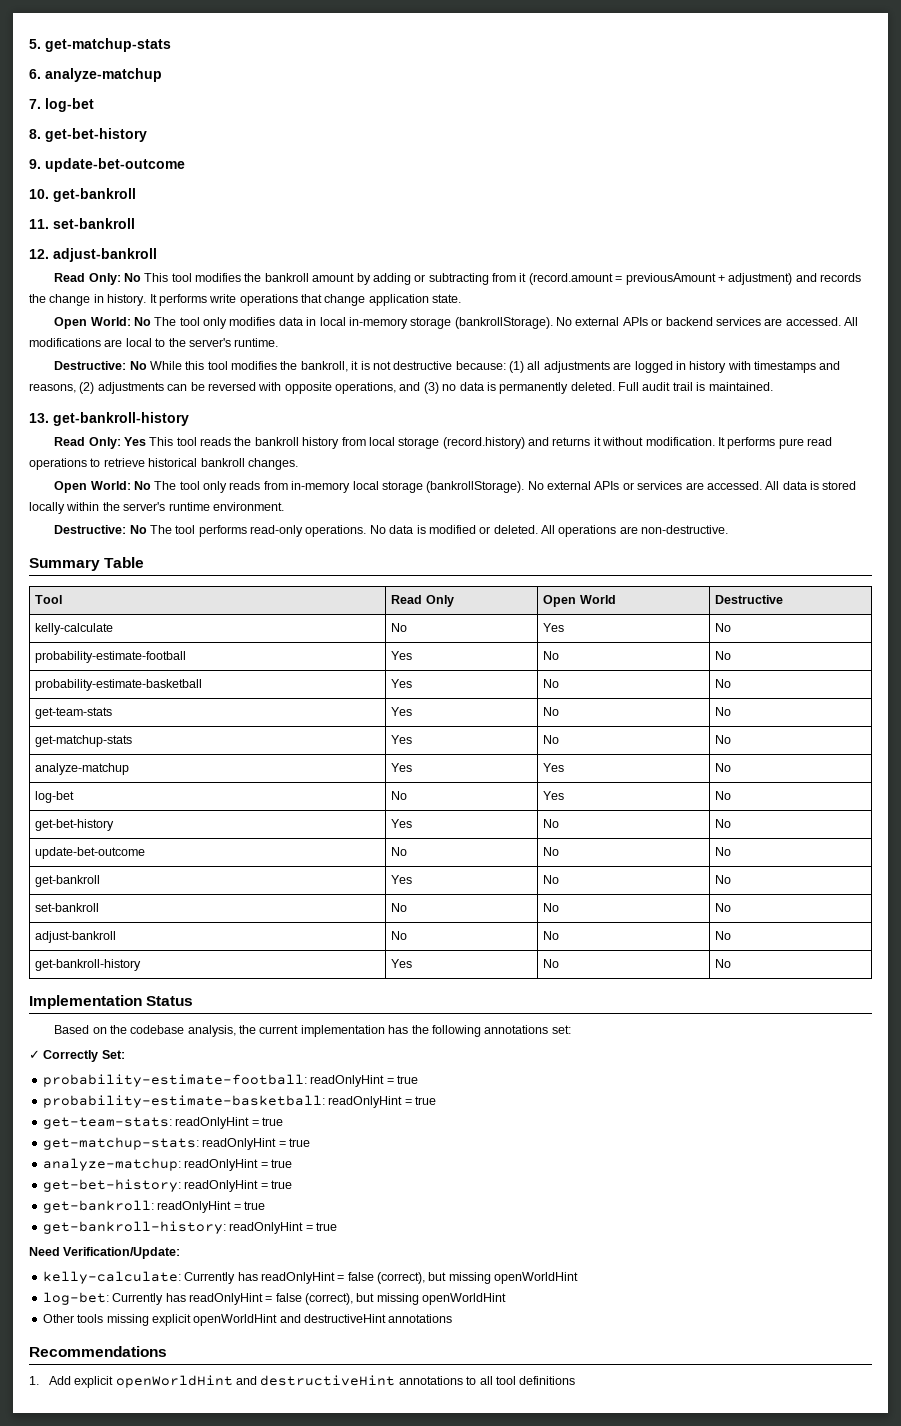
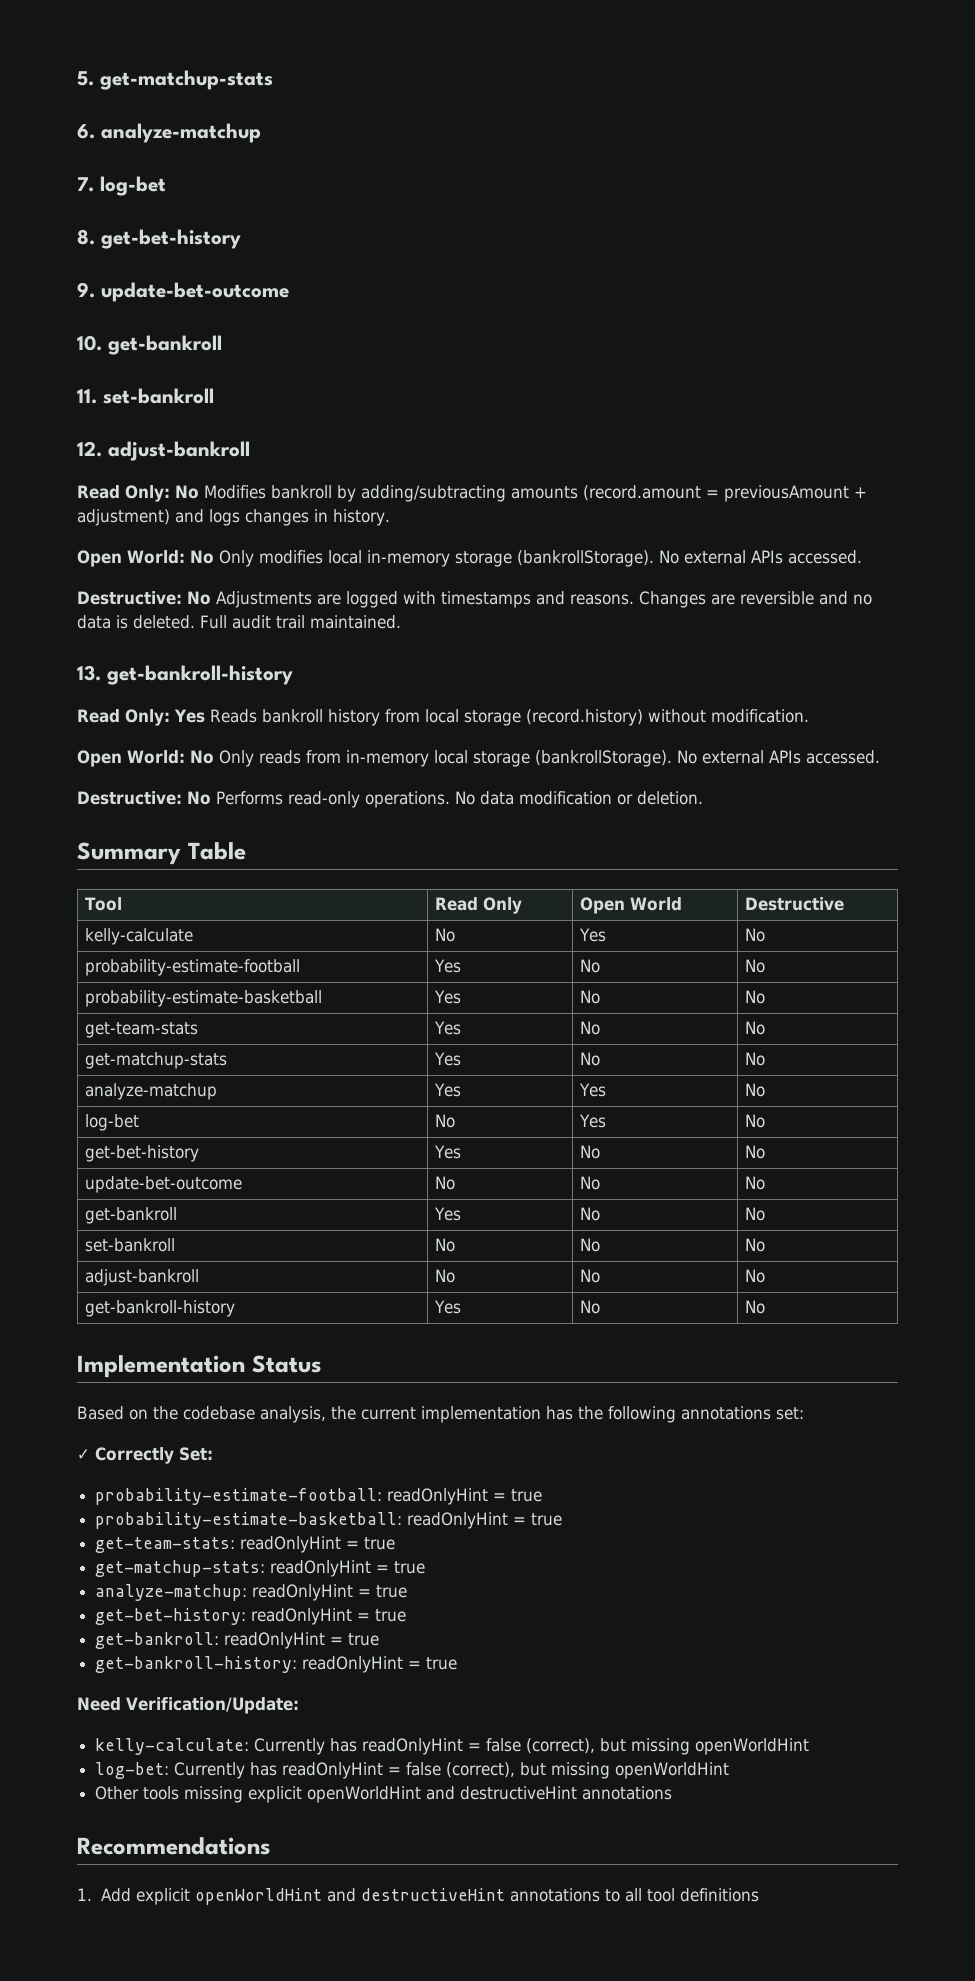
- Read Only: No This tool modifies the bankroll amount by adding or subtracting from it (record.amount = previousAmount + adjustment) and records the change in history. It performs write operations that change application state.
- Open World: No The tool only modifies data in local in-memory storage (bankrollStorage). No external APIs or backend services are accessed. All modifications are local to the server's runtime.
- Destructive: No While this tool modifies the bankroll, it is not destructive because: (1) all adjustments are logged in history with timestamps and reasons, (2) adjustments can be reversed with opposite operations, and (3) no data is permanently deleted.
+ Read Only: No Modifies bankroll by adding/subtracting amounts (record.amount = previousAmount + adjustment) and logs changes in history.
+ Open World: No Only modifies local in-memory storage (bankrollStorage). No external APIs accessed.
+ Destructive: No Adjustments are logged with timestamps and reasons. Changes are reversible and no data is deleted.
- Full audit trail is maintained.
+ Full audit trail maintained.
- Read Only: Yes This tool reads the bankroll history from local storage (record.history) and returns it without modification. It performs pure read operations to retrieve historical bankroll changes.
- Open World: No The tool only reads from in-memory local storage (bankrollStorage). No external APIs or services are accessed. All data is stored locally within the server's runtime environment.
- Destructive: No The tool performs read-only operations.
+ Read Only: Yes Reads bankroll history from local storage (record.history) without modification.
+ Open World: No Only reads from in-memory local storage (bankrollStorage). No external APIs accessed.
+ Destructive: No Performs read-only operations.
- No data is modified or deleted. All operations are non-destructive.
+ No data modification or deletion.

